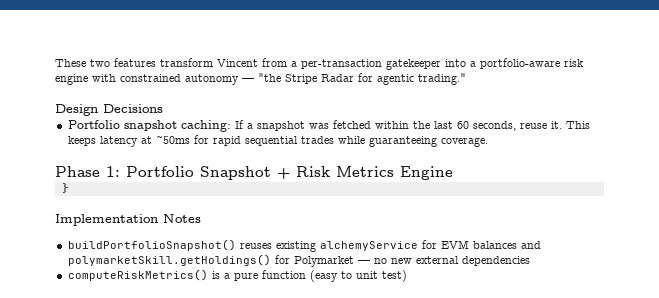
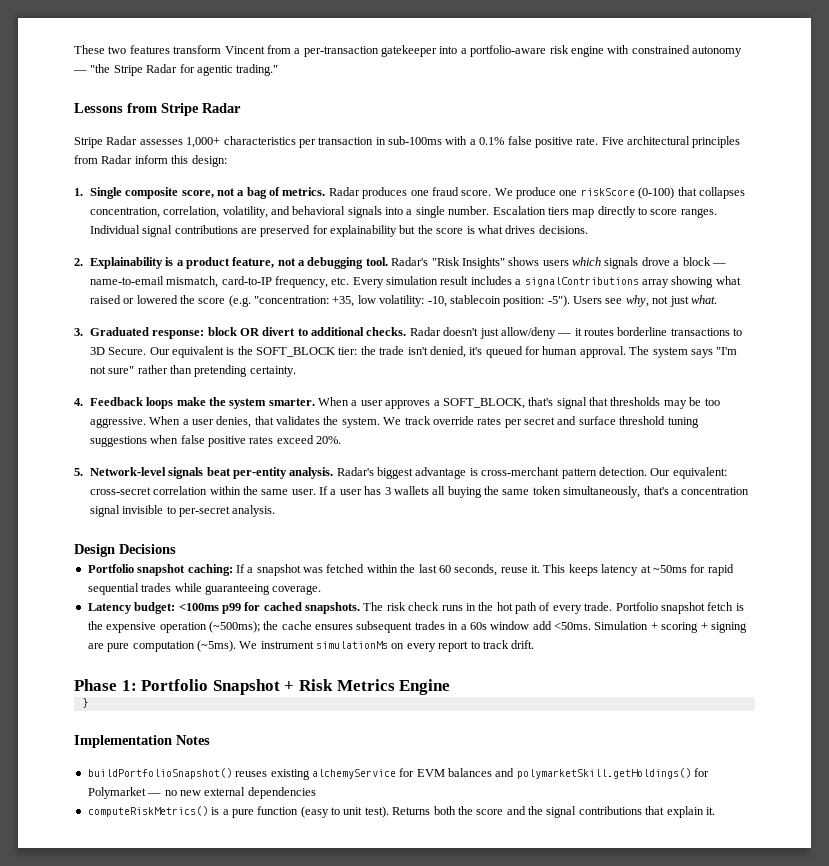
+ Lessons from Stripe Radar
+ Stripe Radar assesses 1,000+ characteristics per transaction in sub-100ms with a 0.1% false positive rate. Five architectural principles from Radar inform this design:
+ 1. Single composite score, not a bag of metrics. Radar produces one fraud score. We produce one riskScore (0-100) that collapses concentration, correlation, volatility, and behavioral signals into a single number. Escalation tiers map directly to score ranges. Individual signal contributions are preserved for explainability but the score is what drives decisions.
+ 2. Explainability is a product feature, not a debugging tool. Radar's "Risk Insights" shows users which signals drove a block — name-to-email mismatch, card-to-IP frequency, etc. Every simulation result includes a signalContributions array showing what raised or lowered the score (e.g. "concentration: +35, low volatility: -10, stablecoin position: -5"). Users see why, not just what.
+ 3. Graduated response: block OR divert to additional checks. Radar doesn't just allow/deny — it routes borderline transactions to 3D Secure. Our equivalent is the SOFT_BLOCK tier: the trade isn't denied, it's queued for human approval. The system says "I'm not sure" rather than pretending certainty.
+ 4. Feedback loops make the system smarter. When a user approves a SOFT_BLOCK, that's signal that thresholds may be too aggressive. When a user denies, that validates the system. We track override rates per secret and surface threshold tuning suggestions when false positive rates exceed 20%.
+ 5. Network-level signals beat per-entity analysis. Radar's biggest advantage is cross-merchant pattern detection. Our equivalent: cross-secret correlation within the same user. If a user has 3 wallets all buying the same token simultaneously, that's a concentration signal invisible to per-secret analysis.
+ Latency budget: <100ms p99 for cached snapshots. The risk check runs in the hot path of every trade. Portfolio snapshot fetch is the expensive operation (~500ms); the cache ensures subsequent trades in a 60s window add <50ms. Simulation + scoring + signing are pure computation (~5ms). We instrument simulationMs on every report to track drift.
- computeRiskMetrics() is a pure function (easy to unit test)
+ computeRiskMetrics() is a pure function (easy to unit test). Returns both the score and the signal contributions that explain it.

